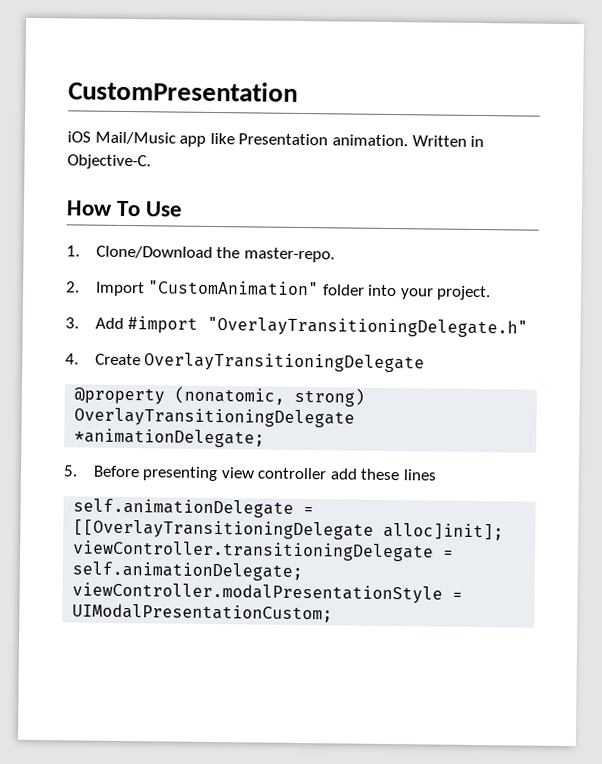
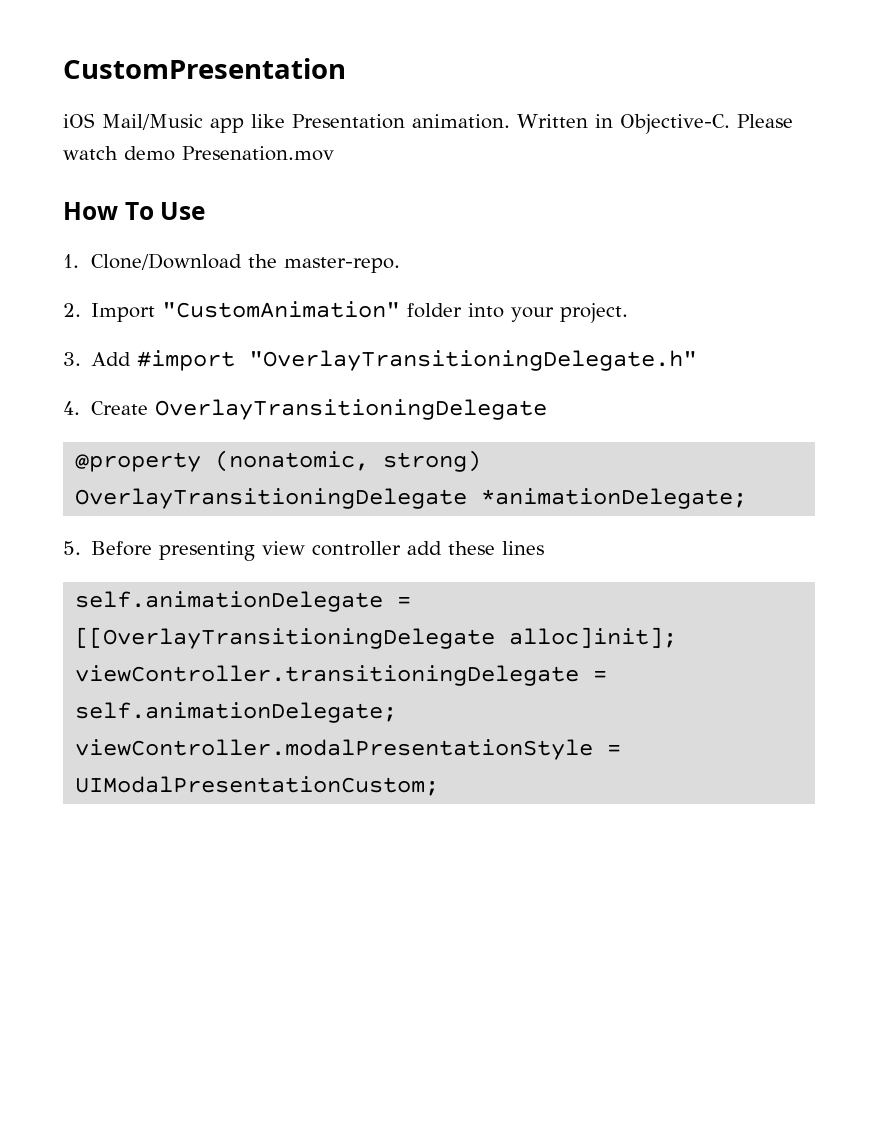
+ Please watch demo Presenation.mov

